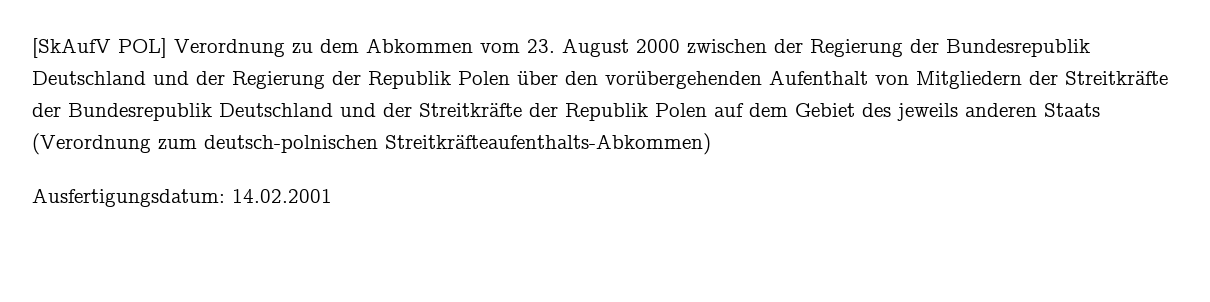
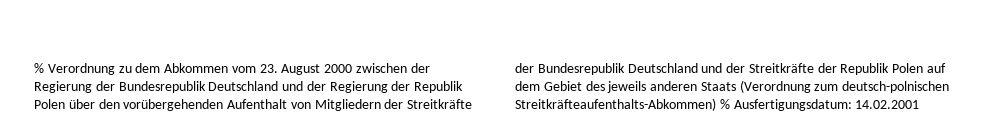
- [SkAufV POL] Verordnung zu dem Abkommen vom 23. August 2000 zwischen der Regierung der Bundesrepublik Deutschland und der Regierung der Republik Polen über den vorübergehenden Aufenthalt von Mitgliedern der Streitkräfte der Bundesrepublik Deutschland und der Streitkräfte der Republik Polen auf dem Gebiet des jeweils anderen Staats (Verordnung zum deutsch-polnischen Streitkräfteaufenthalts-Abkommen)
- Ausfertigungsdatum: 14.02.2001
+ % Verordnung zu dem Abkommen vom 23. August 2000 zwischen der Regierung der Bundesrepublik Deutschland und der Regierung der Republik Polen über den vorübergehenden Aufenthalt von Mitgliedern der Streitkräfte der Bundesrepublik Deutschland und der Streitkräfte der Republik Polen auf dem Gebiet des jeweils anderen Staats (Verordnung zum deutsch-polnischen Streitkräfteaufenthalts-Abkommen) % Ausfertigungsdatum: 14.02.2001

